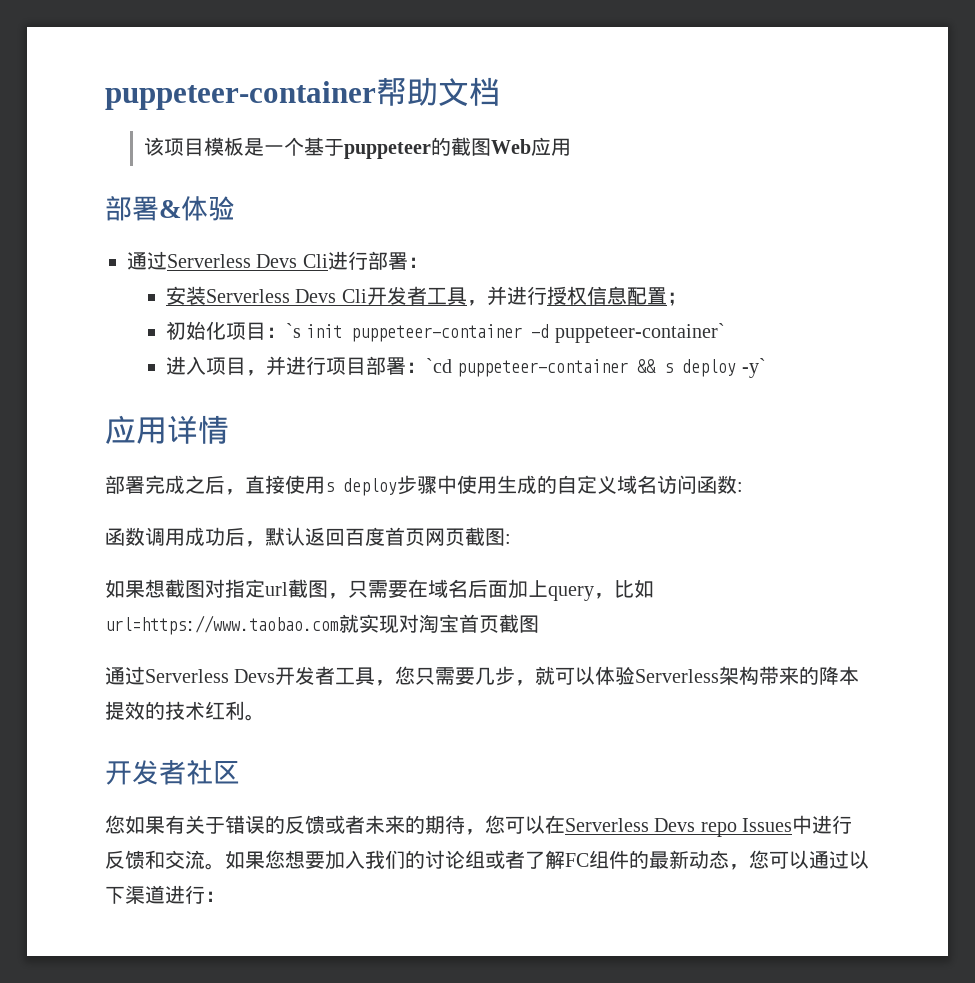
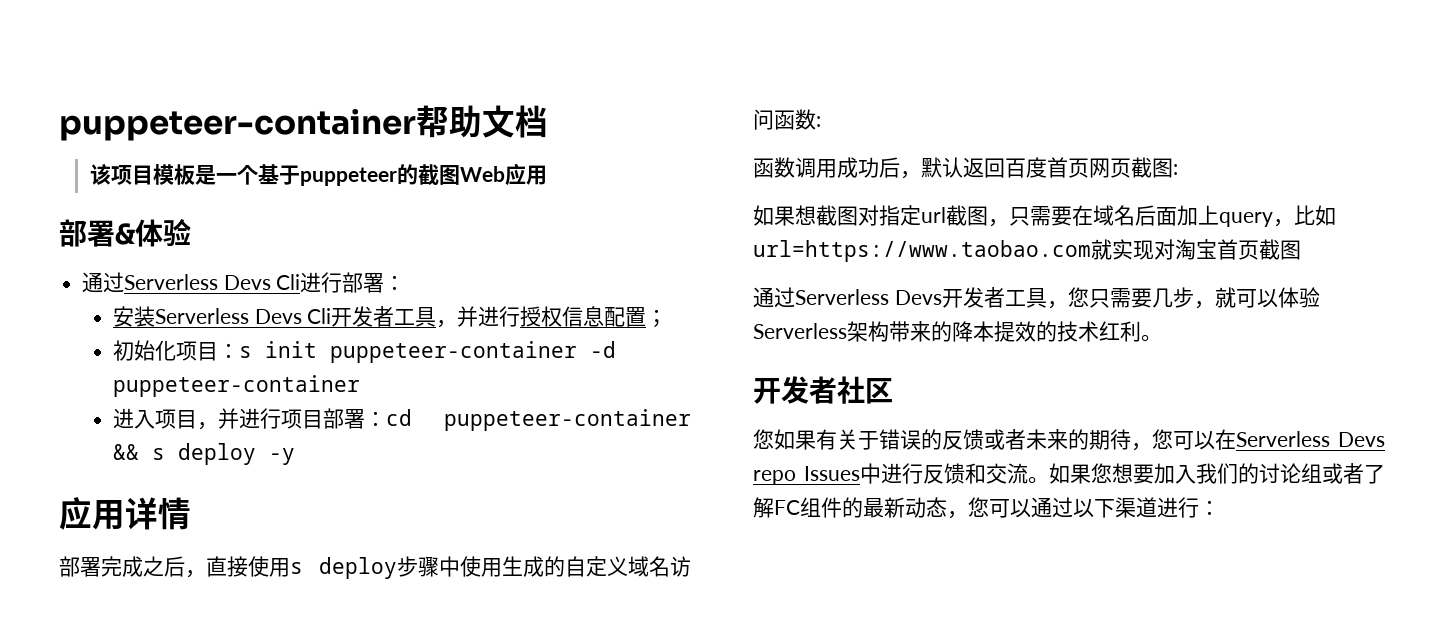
- 初始化项目：`s init puppeteer-container -d puppeteer-container`
+ 初始化项目：s init puppeteer-container -d puppeteer-container
- 进入项目，并进行项目部署：`cd puppeteer-container && s deploy -y`
+ 进入项目，并进行项目部署：cd puppeteer-container && s deploy -y

